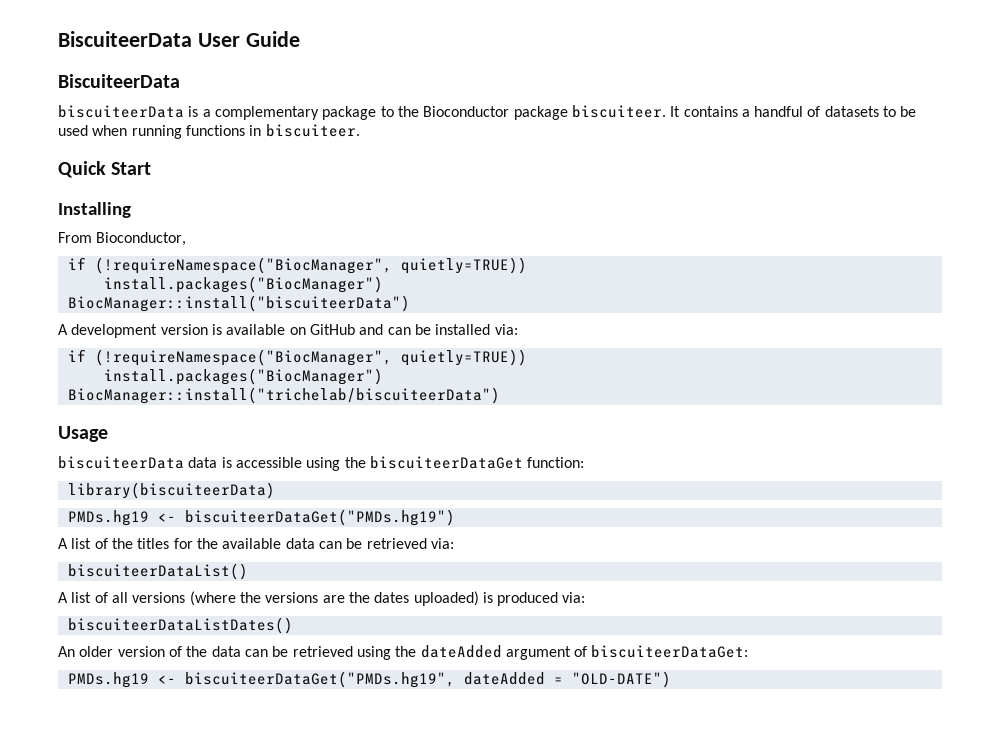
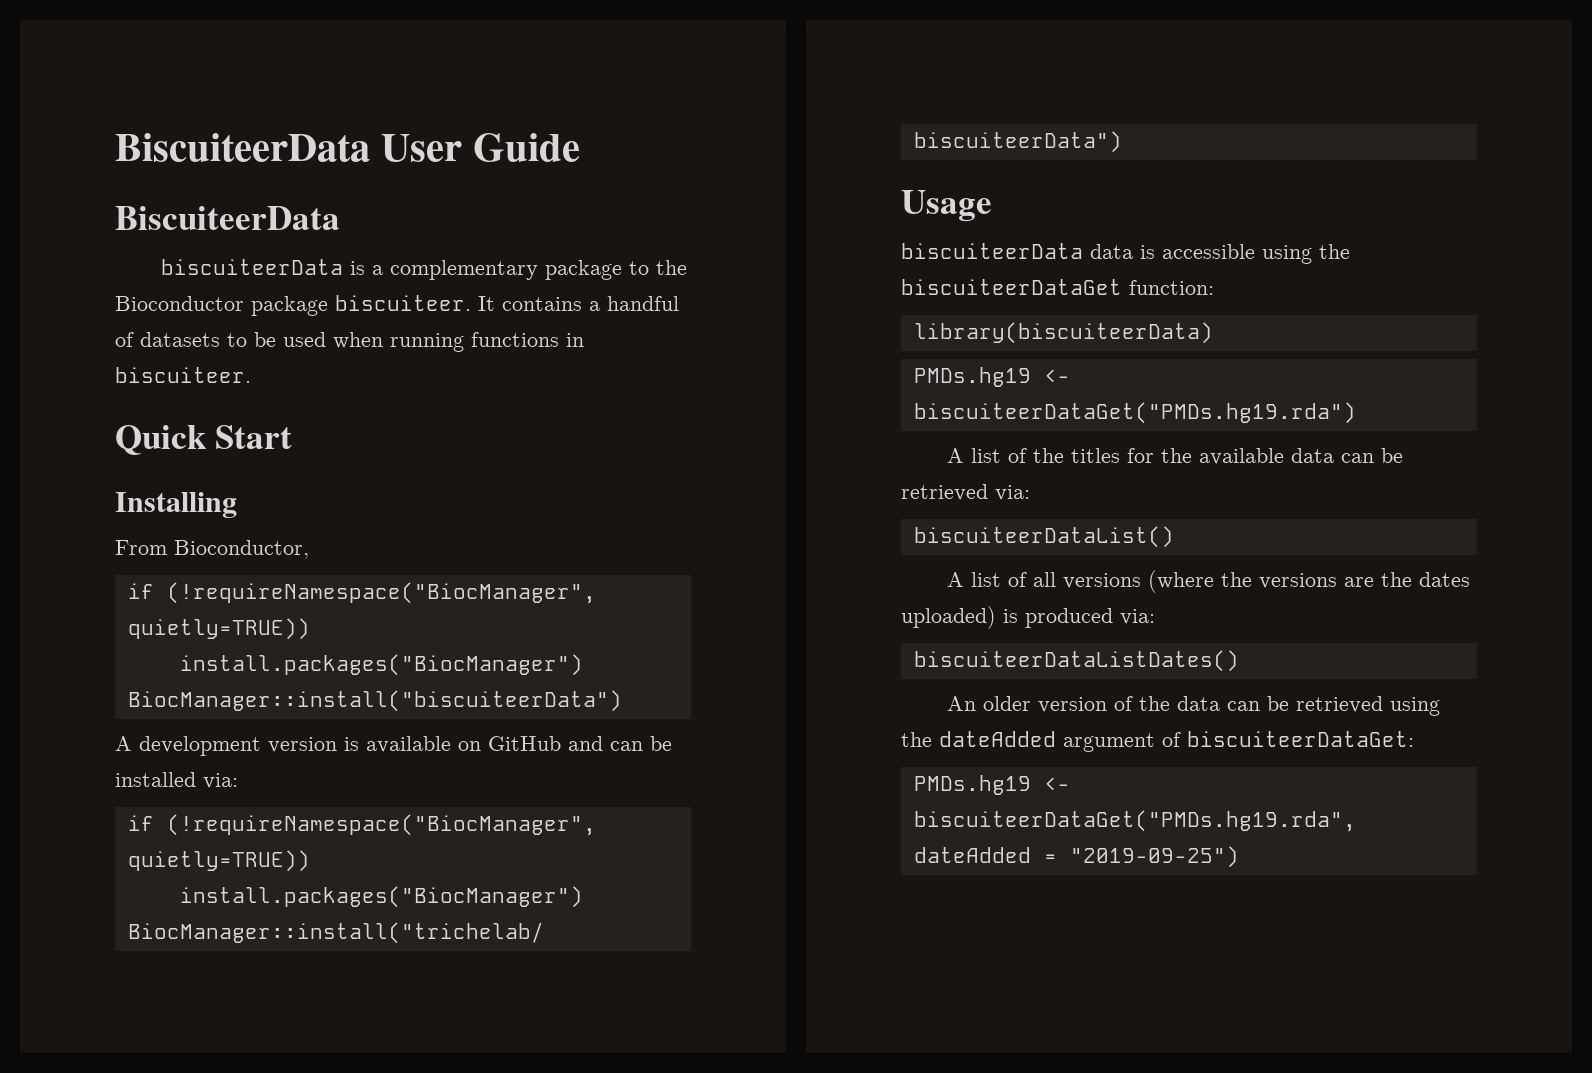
- PMDs.hg19 <- biscuiteerDataGet("PMDs.hg19")
+ PMDs.hg19 <- biscuiteerDataGet("PMDs.hg19.rda")
- PMDs.hg19 <- biscuiteerDataGet("PMDs.hg19", dateAdded = "OLD-DATE")
+ PMDs.hg19 <- biscuiteerDataGet("PMDs.hg19.rda", dateAdded = "2019-09-25")

